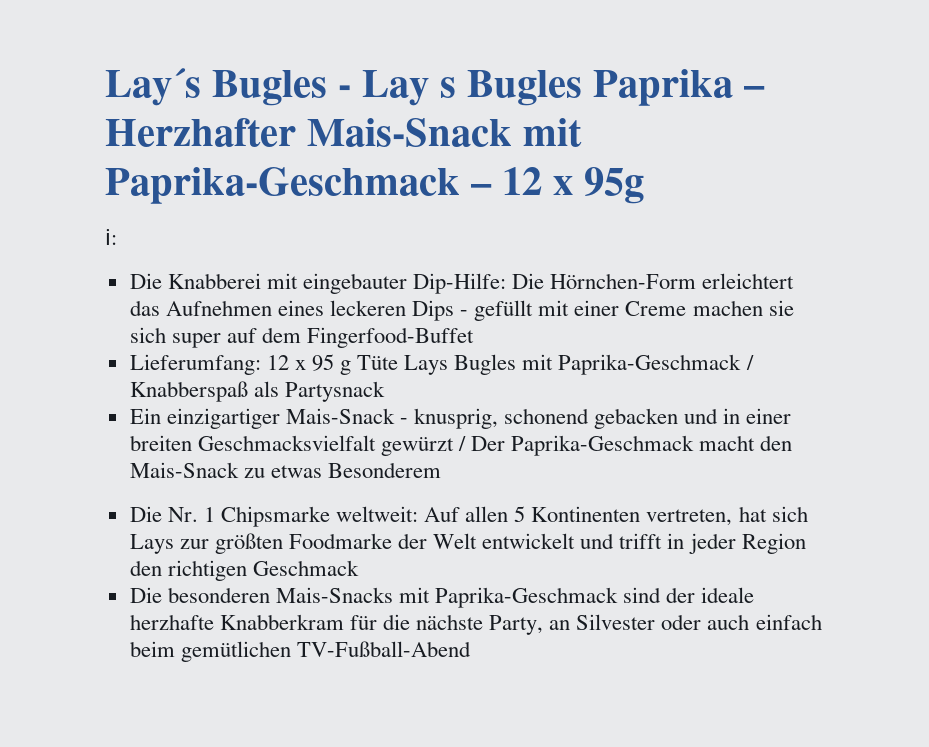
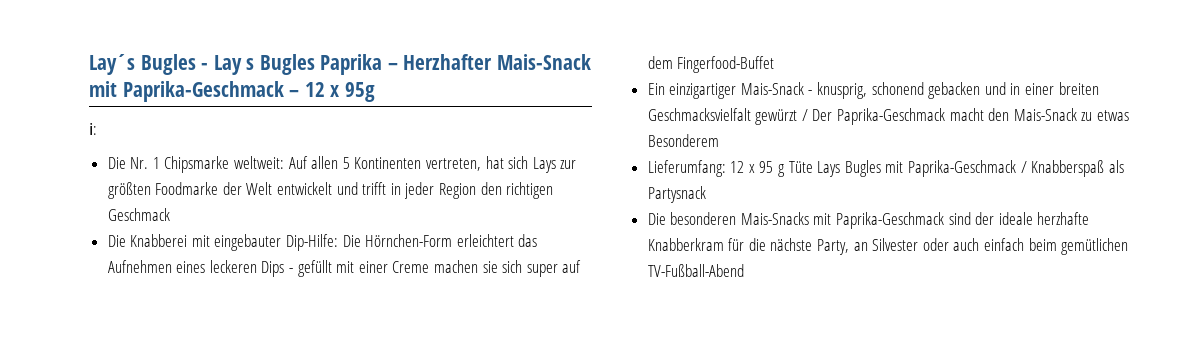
- Die Knabberei mit eingebauter Dip-Hilfe: Die Hörnchen-Form erleichtert das Aufnehmen eines leckeren Dips - gefüllt mit einer Creme machen sie sich super auf dem Fingerfood-Buffet
- Lieferumfang: 12 x 95 g Tüte Lays Bugles mit Paprika-Geschmack / Knabberspaß als Partysnack
- Ein einzigartiger Mais-Snack - knusprig, schonend gebacken und in einer breiten Geschmacksvielfalt gewürzt / Der Paprika-Geschmack macht den Mais-Snack zu etwas Besonderem
+ Die Knabberei mit eingebauter Dip-Hilfe: Die Hörnchen-Form erleichtert das Aufnehmen eines leckeren Dips - gefüllt mit einer Creme machen sie sich super auf dem Fingerfood-Buffet
+ Ein einzigartiger Mais-Snack - knusprig, schonend gebacken und in einer breiten Geschmacksvielfalt gewürzt / Der Paprika-Geschmack macht den Mais-Snack zu etwas Besonderem
+ Lieferumfang: 12 x 95 g Tüte Lays Bugles mit Paprika-Geschmack / Knabberspaß als Partysnack

